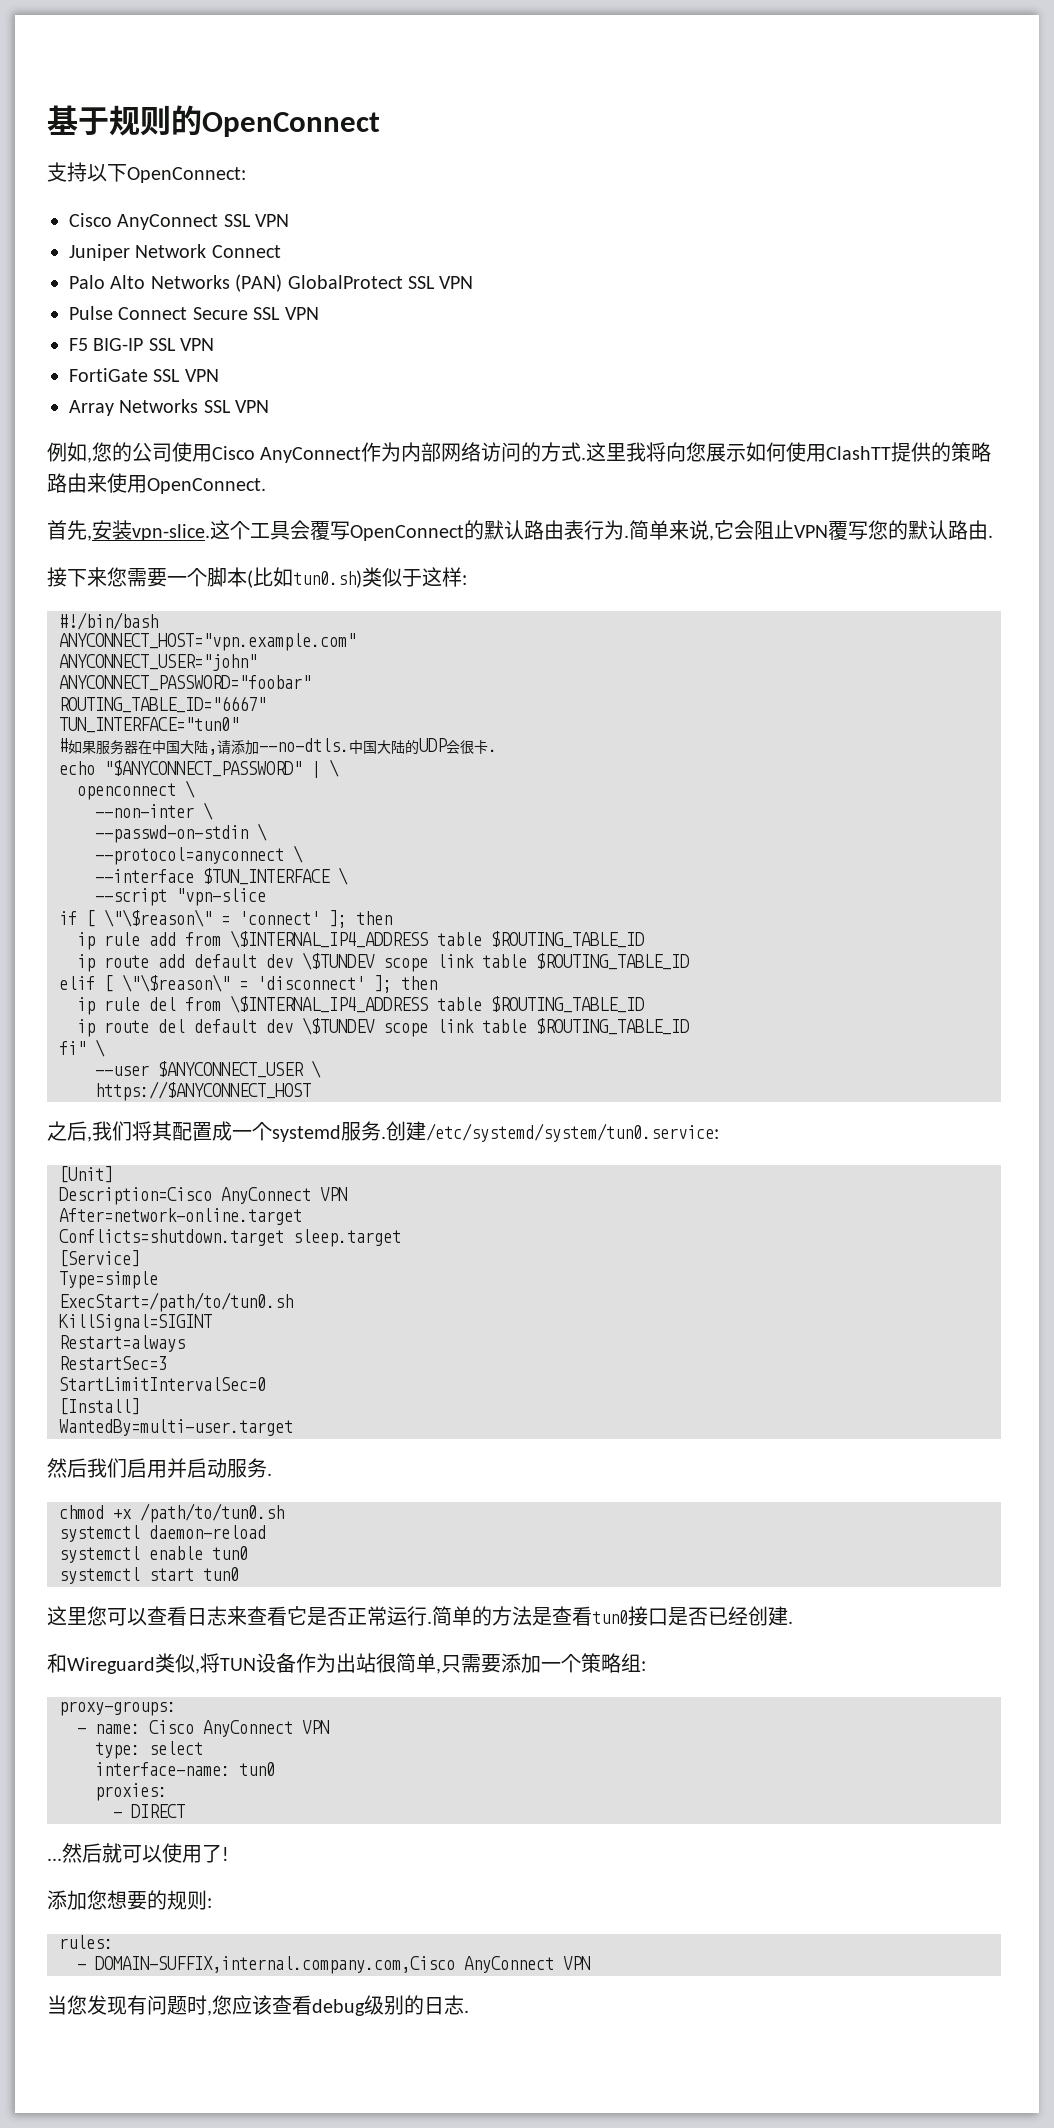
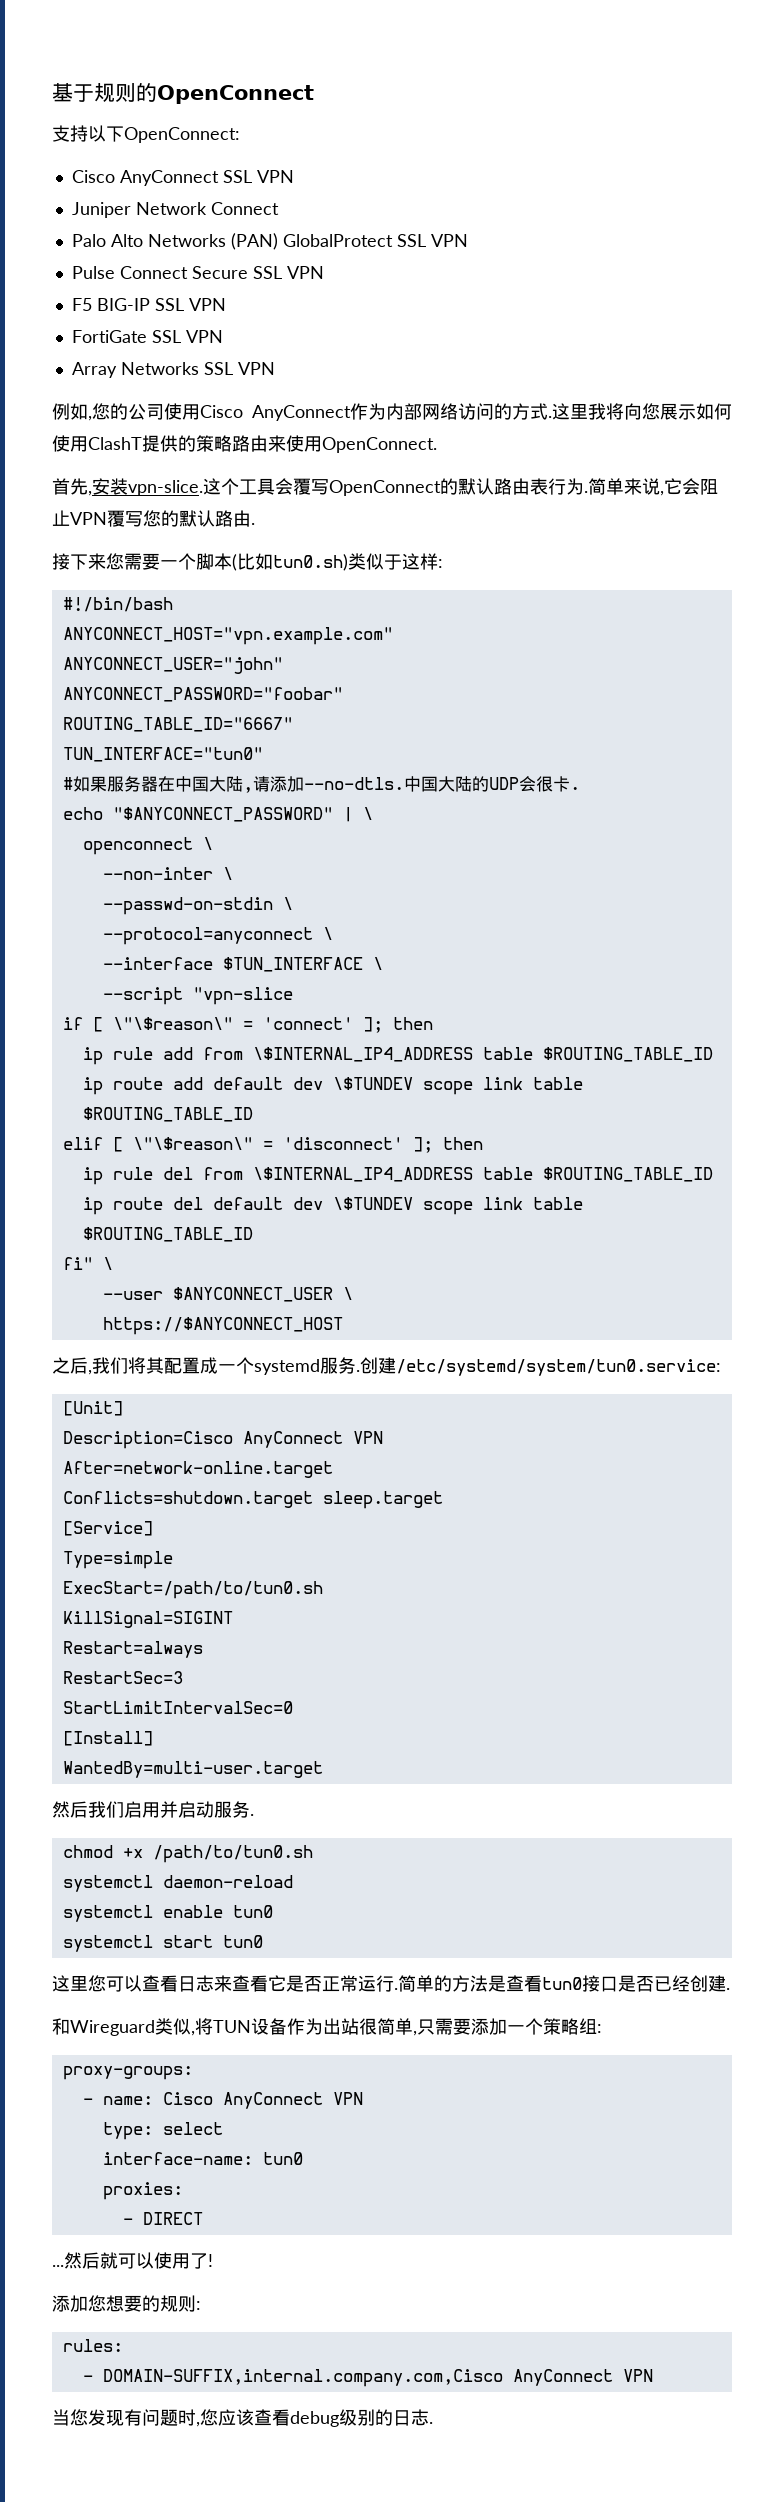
- 这里我将向您展示如何使用ClashTT提供的策略路由来使用OpenConnect.
+ 这里我将向您展示如何使用ClashT提供的策略路由来使用OpenConnect.

